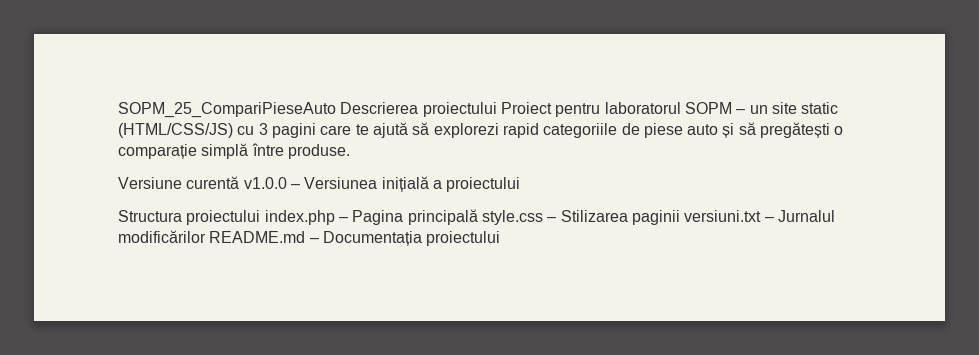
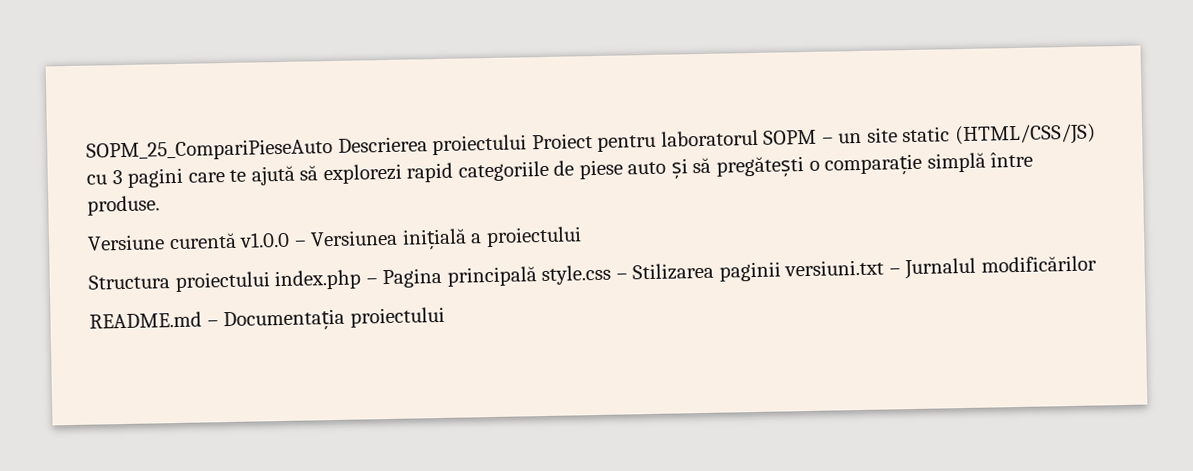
- Structura proiectului index.php – Pagina principală style.css – Stilizarea paginii versiuni.txt – Jurnalul modificărilor README.md – Documentația proiectului
+ Structura proiectului index.php – Pagina principală style.css – Stilizarea paginii versiuni.txt – Jurnalul modificărilor
+ README.md – Documentația proiectului

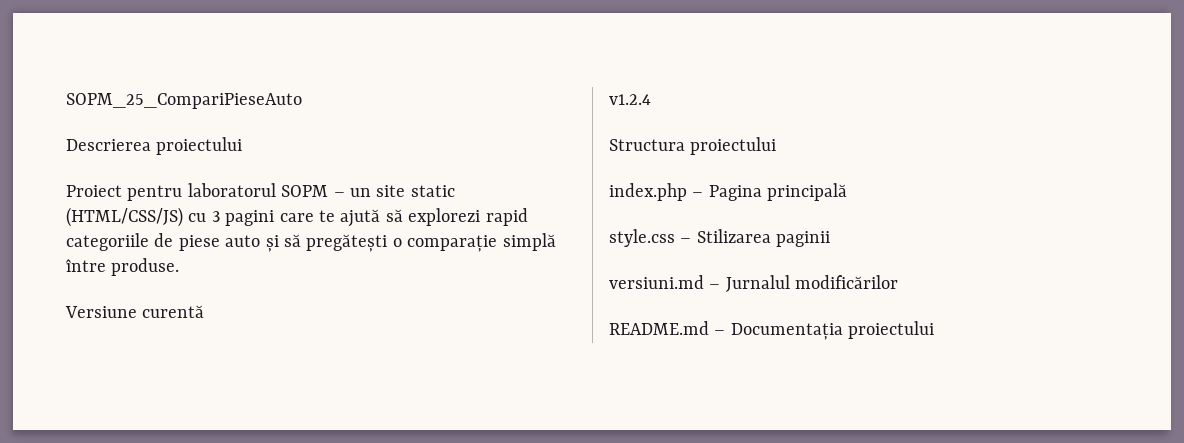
- SOPM_25_CompariPieseAuto Descrierea proiectului Proiect pentru laboratorul SOPM – un site static (HTML/CSS/JS) cu 3 pagini care te ajută să explorezi rapid categoriile de piese auto și să pregătești o comparație simplă între produse.
+ SOPM_25_CompariPieseAuto
+ Descrierea proiectului
+ Proiect pentru laboratorul SOPM – un site static (HTML/CSS/JS) cu 3 pagini care te ajută să explorezi rapid categoriile de piese auto și să pregătești o comparație simplă între produse.
- Versiune curentă v1.0.0 – Versiunea inițială a proiectului
+ Versiune curentă
+ v1.2.4
- Structura proiectului index.php – Pagina principală style.css – Stilizarea paginii versiuni.txt – Jurnalul modificărilor
+ Structura proiectului
+ index.php – Pagina principală
+ style.css – Stilizarea paginii
+ versiuni.md – Jurnalul modificărilor

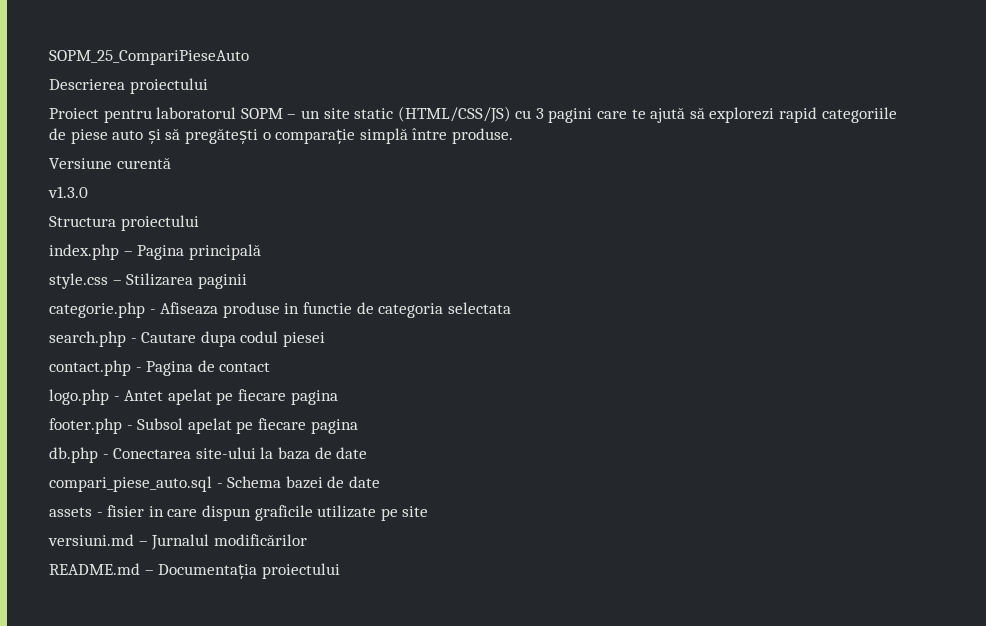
- v1.2.4
+ v1.3.0
+ categorie.php - Afiseaza produse in functie de categoria selectata
+ search.php - Cautare dupa codul piesei
+ contact.php - Pagina de contact
+ logo.php - Antet apelat pe fiecare pagina
+ footer.php - Subsol apelat pe fiecare pagina
+ db.php - Conectarea site-ului la baza de date
+ compari_piese_auto.sql - Schema bazei de date
+ assets - fisier in care dispun graficile utilizate pe site

